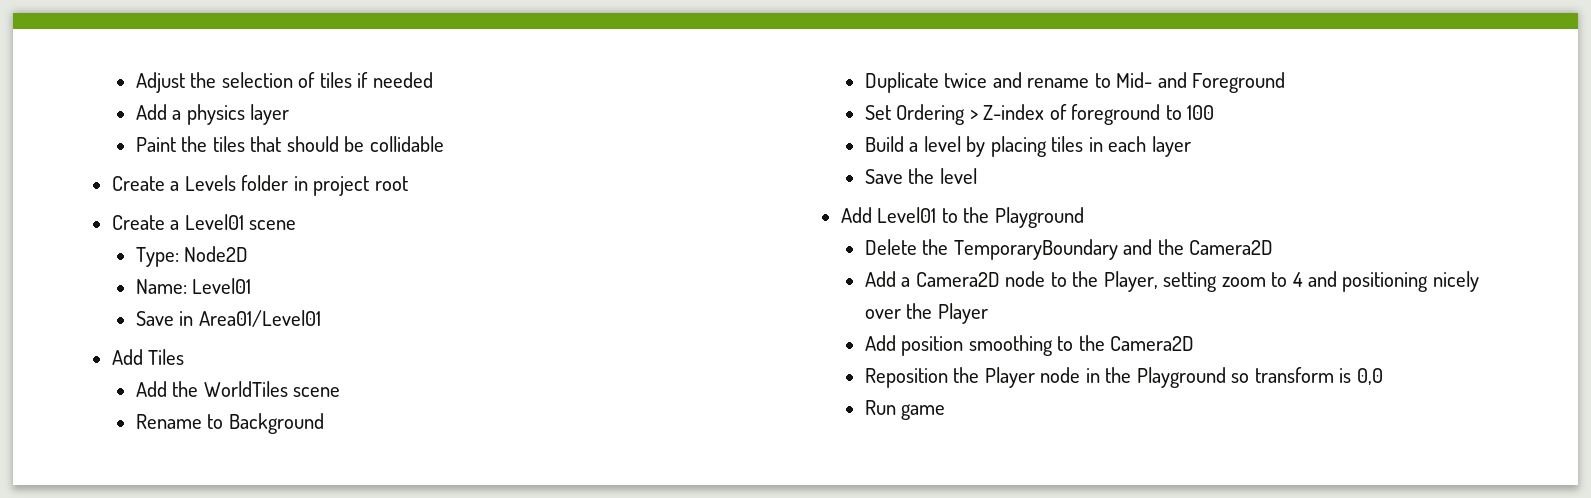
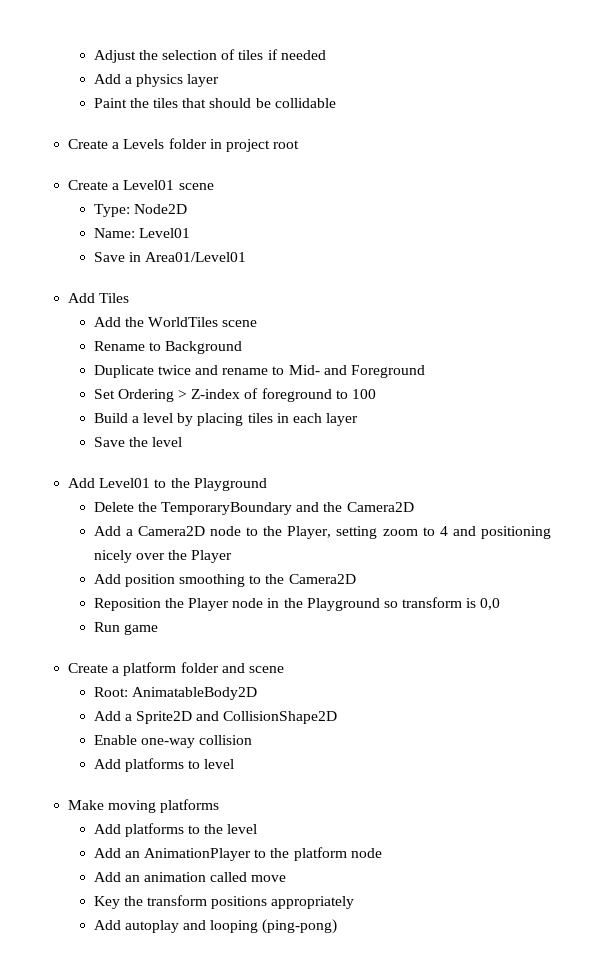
+ Create a platform folder and scene
+ Root: AnimatableBody2D
+ Add a Sprite2D and CollisionShape2D
+ Enable one-way collision
+ Add platforms to level
+ Make moving platforms
+ Add platforms to the level
+ Add an AnimationPlayer to the platform node
+ Add an animation called move
+ Key the transform positions appropriately
+ Add autoplay and looping (ping-pong)

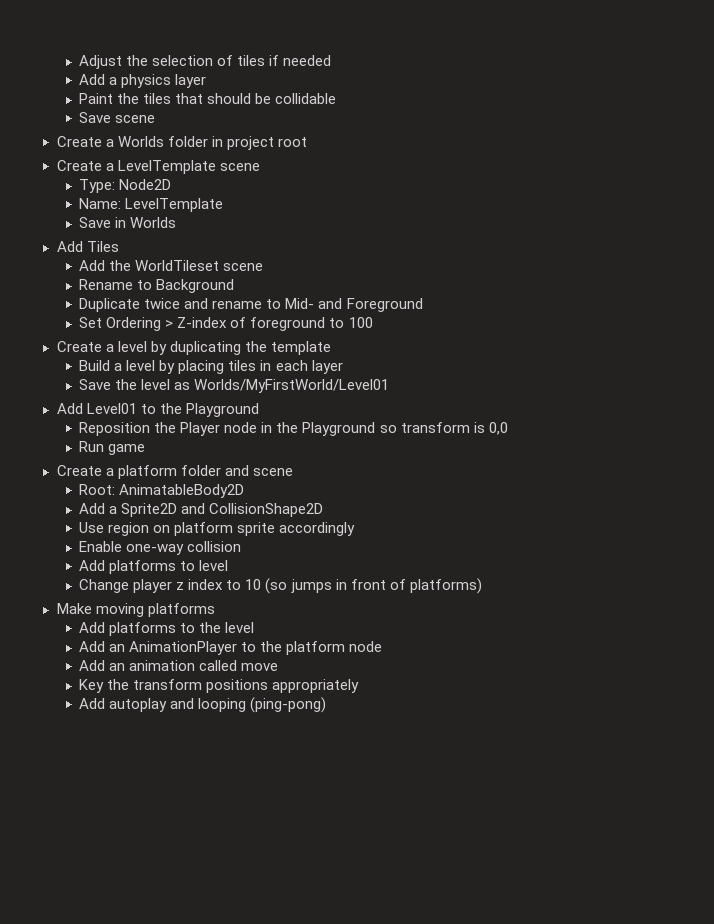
- Create a Levels folder in project root
+ Save scene
+ Create a Worlds folder in project root
- Create a Level01 scene
+ Create a LevelTemplate scene
- Name: Level01
+ Name: LevelTemplate
- Save in Area01/Level01
+ Save in Worlds
- Add the WorldTiles scene
+ Add the WorldTileset scene
+ Create a level by duplicating the template
- Save the level
+ Save the level as Worlds/MyFirstWorld/Level01
- Delete the TemporaryBoundary and the Camera2D
- Add a Camera2D node to the Player, setting zoom to 4 and positioning nicely over the Player
- Add position smoothing to the Camera2D
+ Use region on platform sprite accordingly
+ Change player z index to 10 (so jumps in front of platforms)

